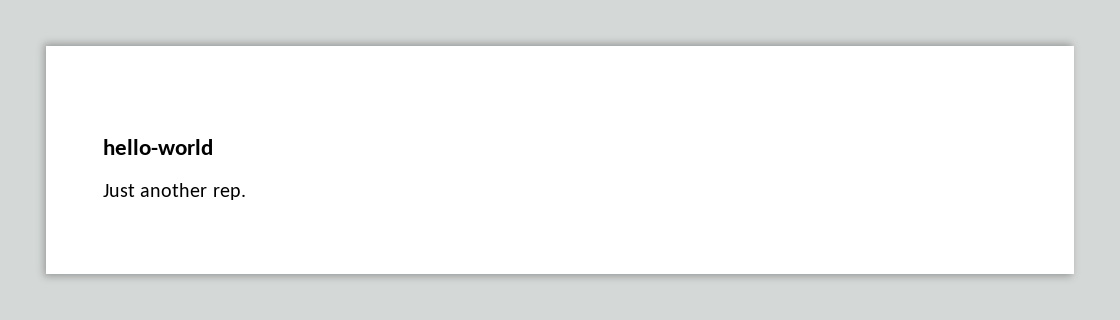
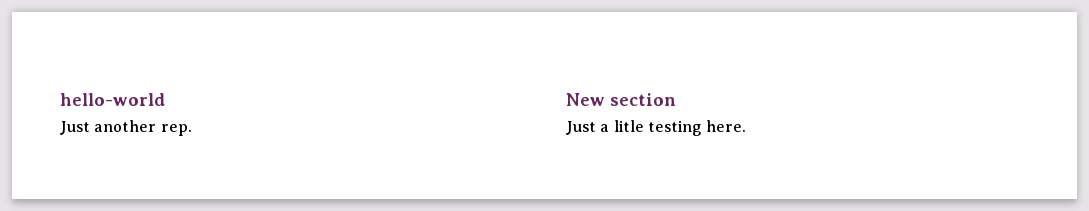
+ New section
+ Just a litle testing here.

